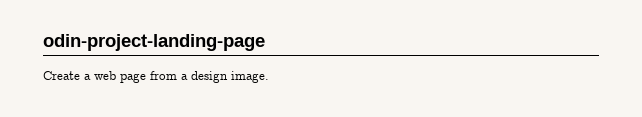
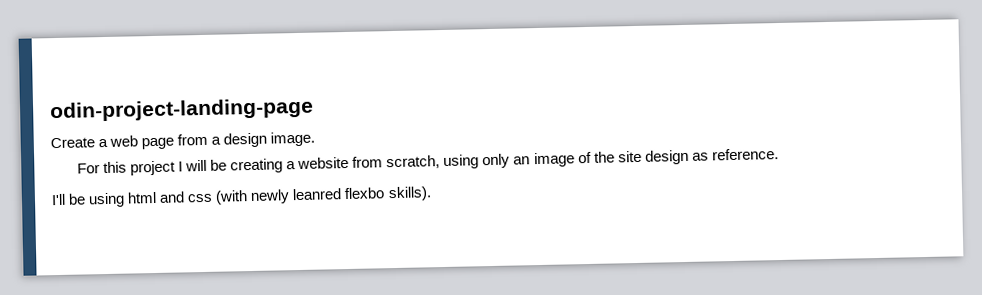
+ For this project I will be creating a website from scratch, using only an image of the site design as reference.
+ I'll be using html and css (with newly leanred flexbo skills).

